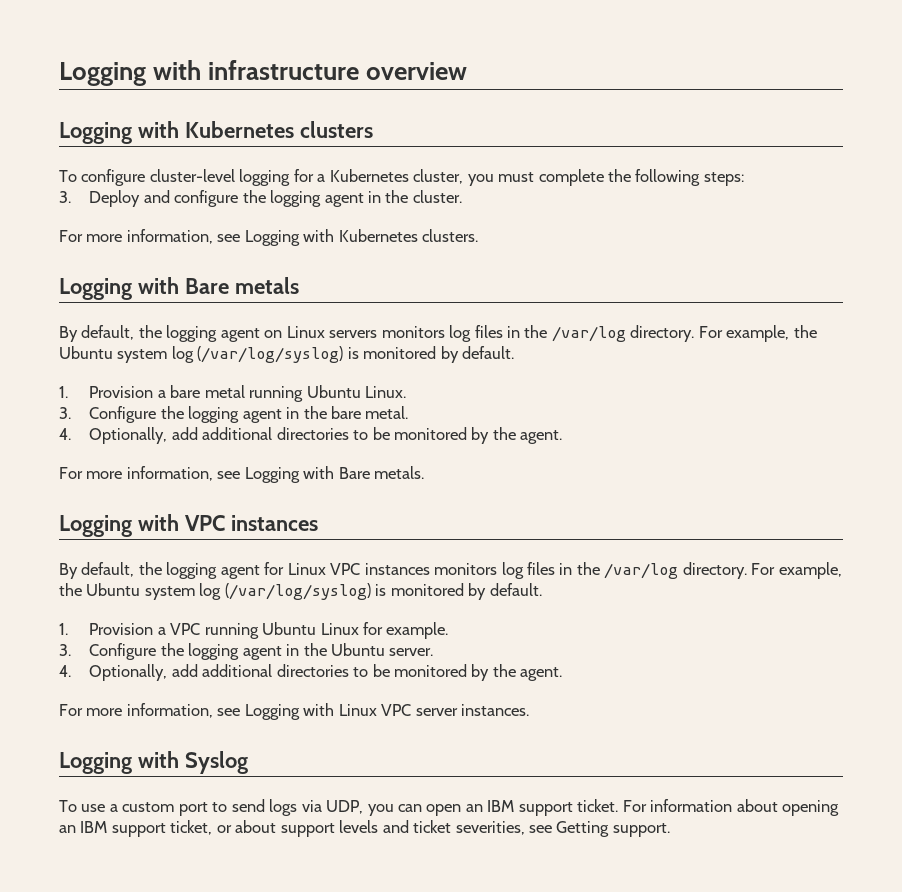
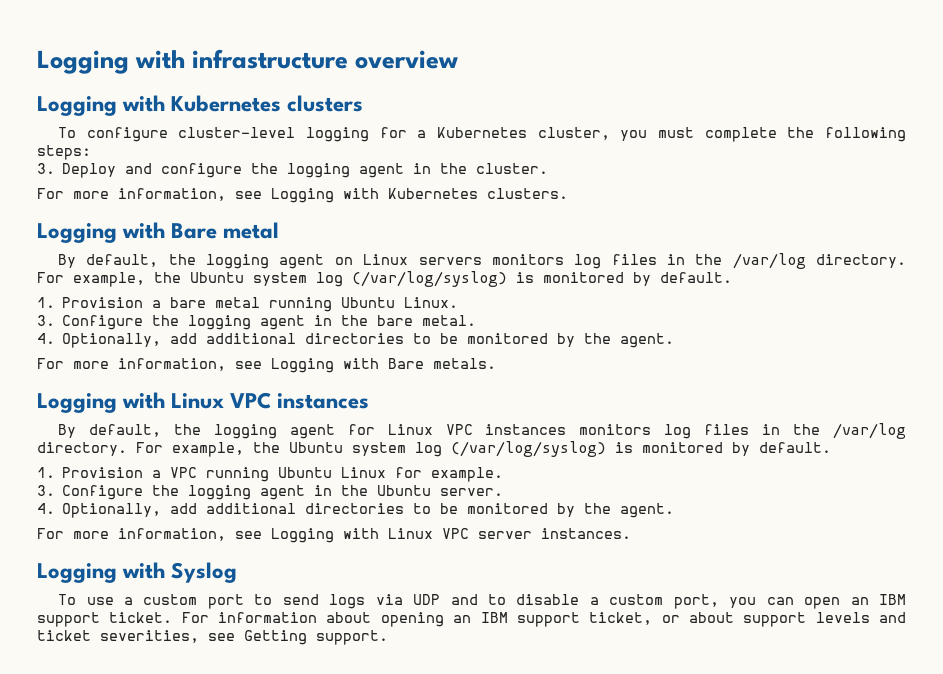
- Logging with Bare metals
+ Logging with Bare metal
- Logging with VPC instances
+ Logging with Linux VPC instances
- To use a custom port to send logs via UDP, you can open an IBM support ticket.
+ To use a custom port to send logs via UDP and to disable a custom port, you can open an IBM support ticket.

